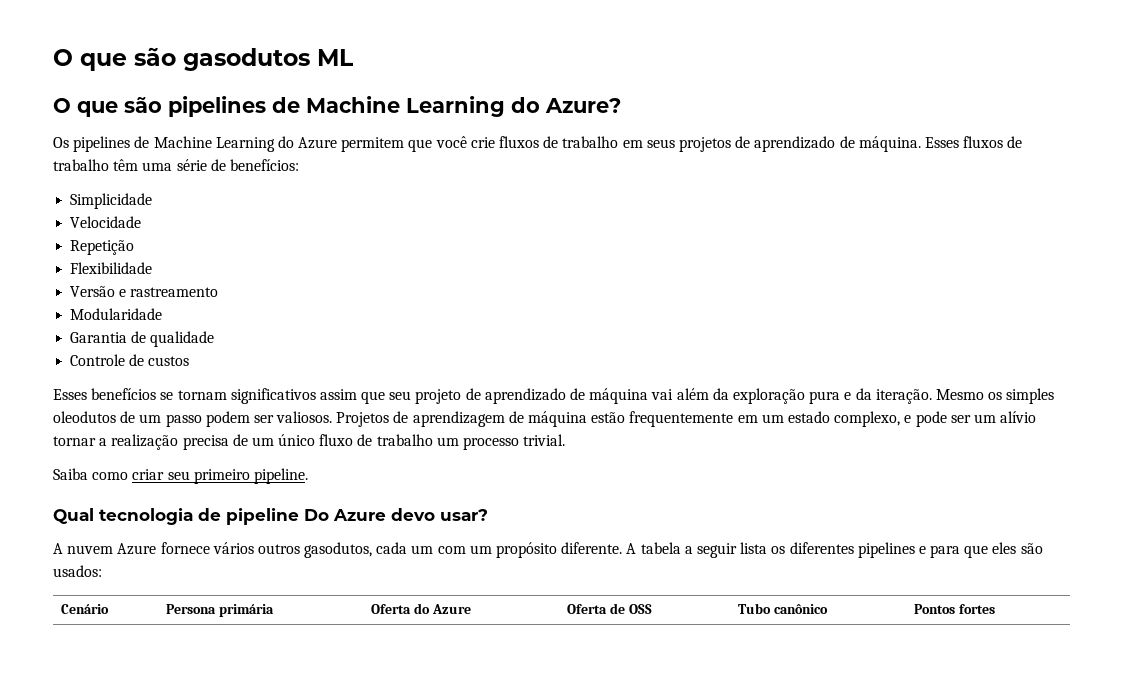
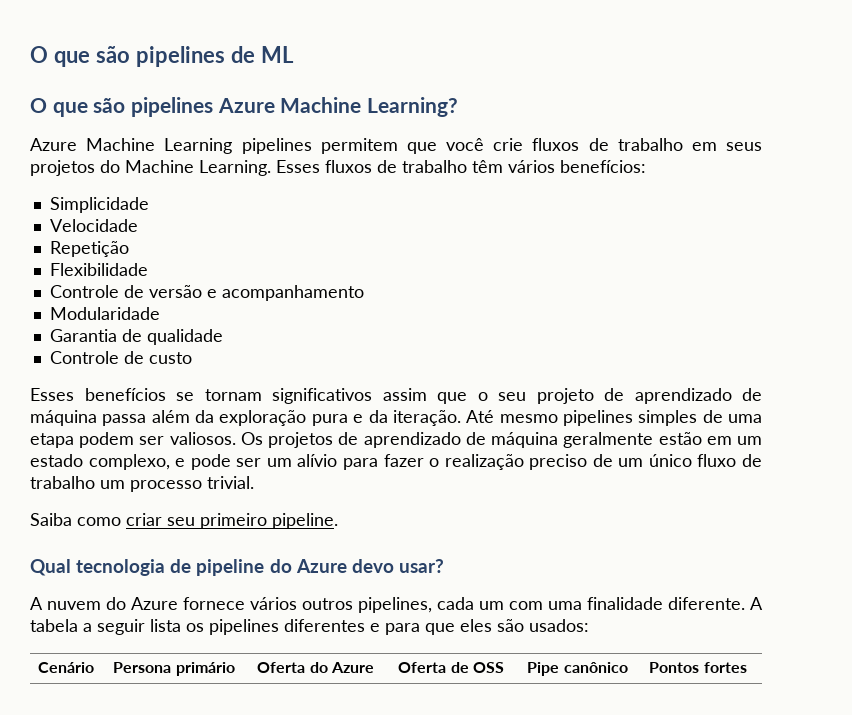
- O que são gasodutos ML
+ O que são pipelines de ML
- O que são pipelines de Machine Learning do Azure?
- Os pipelines de Machine Learning do Azure permitem que você crie fluxos de trabalho em seus projetos de aprendizado de máquina.
+ O que são pipelines Azure Machine Learning?
+ Azure Machine Learning pipelines permitem que você crie fluxos de trabalho em seus projetos do Machine Learning.
- Esses fluxos de trabalho têm uma série de benefícios:
+ Esses fluxos de trabalho têm vários benefícios:
- Versão e rastreamento
+ Controle de versão e acompanhamento
- Controle de custos
+ Controle de custo
- Esses benefícios se tornam significativos assim que seu projeto de aprendizado de máquina vai além da exploração pura e da iteração.
+ Esses benefícios se tornam significativos assim que o seu projeto de aprendizado de máquina passa além da exploração pura e da iteração.
- Mesmo os simples oleodutos de um passo podem ser valiosos. Projetos de aprendizagem de máquina estão frequentemente em um estado complexo, e pode ser um alívio tornar a realização precisa de um único fluxo de trabalho um processo trivial.
+ Até mesmo pipelines simples de uma etapa podem ser valiosos. Os projetos de aprendizado de máquina geralmente estão em um estado complexo, e pode ser um alívio para fazer o realização preciso de um único fluxo de trabalho um processo trivial.
- Qual tecnologia de pipeline Do Azure devo usar?
+ Qual tecnologia de pipeline do Azure devo usar?
- A nuvem Azure fornece vários outros gasodutos, cada um com um propósito diferente.
+ A nuvem do Azure fornece vários outros pipelines, cada um com uma finalidade diferente.
- A tabela a seguir lista os diferentes pipelines e para que eles são usados:
+ A tabela a seguir lista os pipelines diferentes e para que eles são usados:
- Cenário | Persona primária | Oferta do Azure | Oferta de OSS | Tubo canônico | Pontos fortes
+ Cenário | Persona primário | Oferta do Azure | Oferta de OSS | Pipe canônico | Pontos fortes

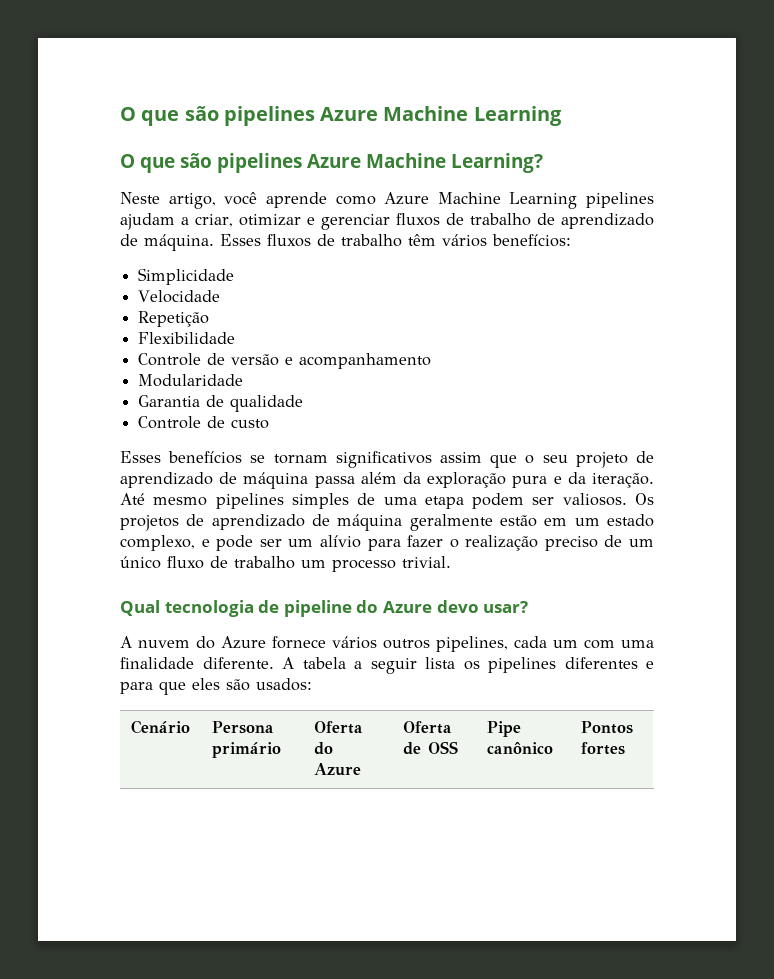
- O que são pipelines de ML
+ O que são pipelines Azure Machine Learning
- Azure Machine Learning pipelines permitem que você crie fluxos de trabalho em seus projetos do Machine Learning.
+ Neste artigo, você aprende como Azure Machine Learning pipelines ajudam a criar, otimizar e gerenciar fluxos de trabalho de aprendizado de máquina.
- Saiba como criar seu primeiro pipeline.

